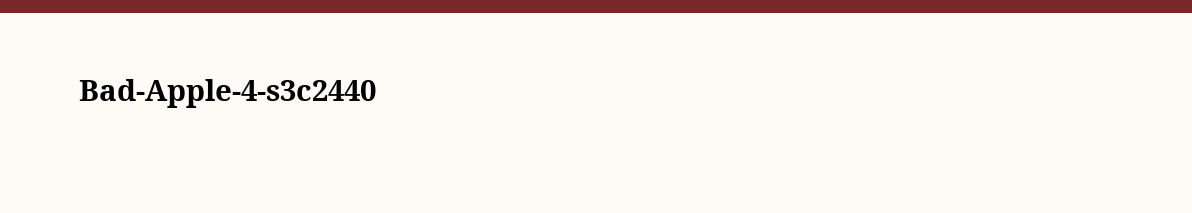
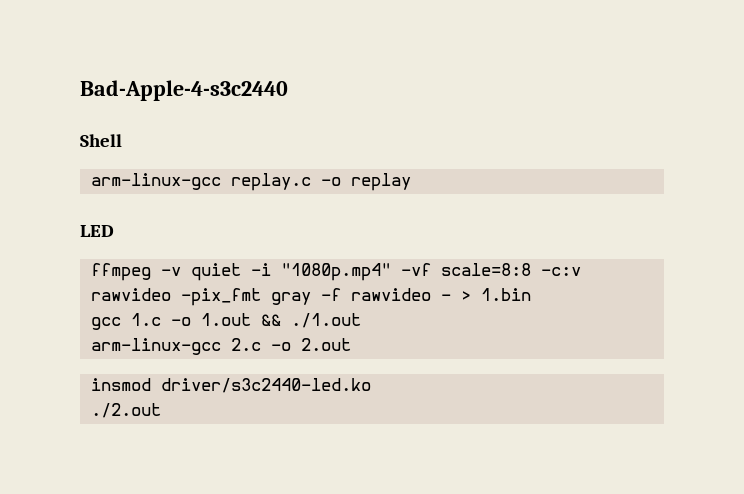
+ Shell
+ arm-linux-gcc replay.c -o replay
+ LED
+ ffmpeg -v quiet -i "1080p.mp4" -vf scale=8:8 -c:v rawvideo -pix_fmt gray -f rawvideo - > 1.bin
+ gcc 1.c -o 1.out && ./1.out
+ arm-linux-gcc 2.c -o 2.out
+ insmod driver/s3c2440-led.ko
+ ./2.out

